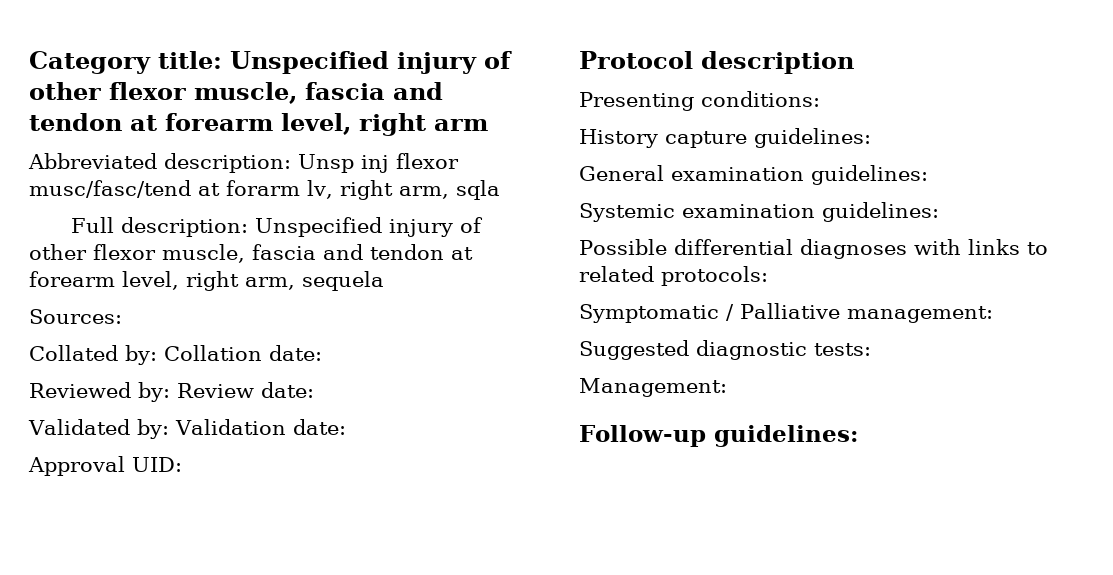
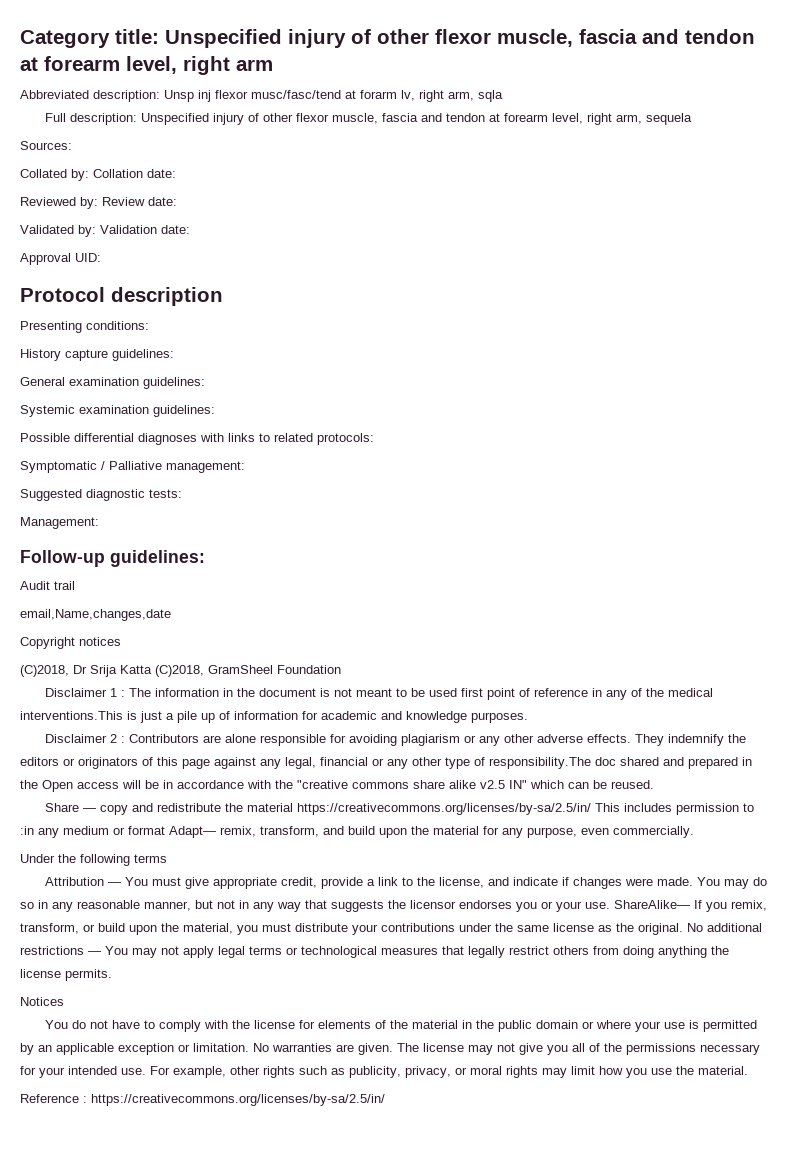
+ Audit trail
+ email,Name,changes,date
+ Copyright notices
+ (C)2018, Dr Srija Katta (C)2018, GramSheel Foundation
+ Disclaimer 1 : The information in the document is not meant to be used first point of reference in any of the medical interventions.This is just a pile up of information for academic and knowledge purposes.
+ Disclaimer 2 : Contributors are alone responsible for avoiding plagiarism or any other adverse effects. They indemnify the editors or originators of this page against any legal, financial or any other type of responsibility.The doc shared and prepared in the Open access will be in accordance with the "creative commons share alike v2.5 IN" which can be reused.
+ Share — copy and redistribute the material https://creativecommons.org/licenses/by-sa/2.5/in/ This includes permission to :in any medium or format Adapt— remix, transform, and build upon the material for any purpose, even commercially.
+ Under the following terms
+ Attribution — You must give appropriate credit, provide a link to the license, and indicate if changes were made. You may do so in any reasonable manner, but not in any way that suggests the licensor endorses you or your use. ShareAlike— If you remix, transform, or build upon the material, you must distribute your contributions under the same license as the original. No additional restrictions — You may not apply legal terms or technological measures that legally restrict others from doing anything the license permits.
+ Notices
+ You do not have to comply with the license for elements of the material in the public domain or where your use is permitted by an applicable exception or limitation. No warranties are given. The license may not give you all of the permissions necessary for your intended use. For example, other rights such as publicity, privacy, or moral rights may limit how you use the material.
+ Reference : https://creativecommons.org/licenses/by-sa/2.5/in/

